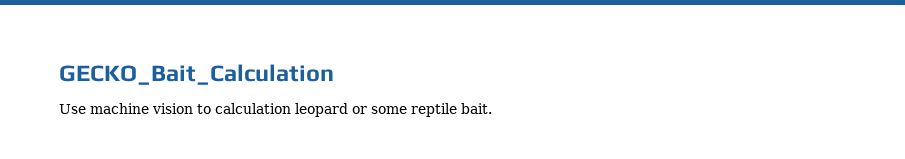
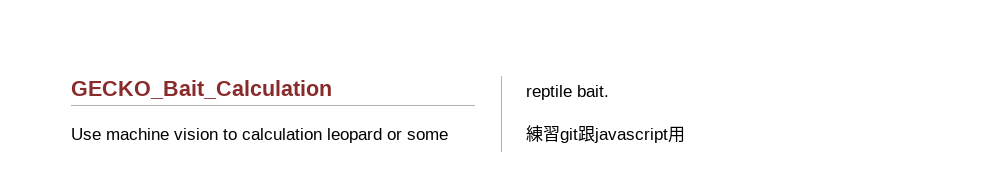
+ 練習git跟javascript用

